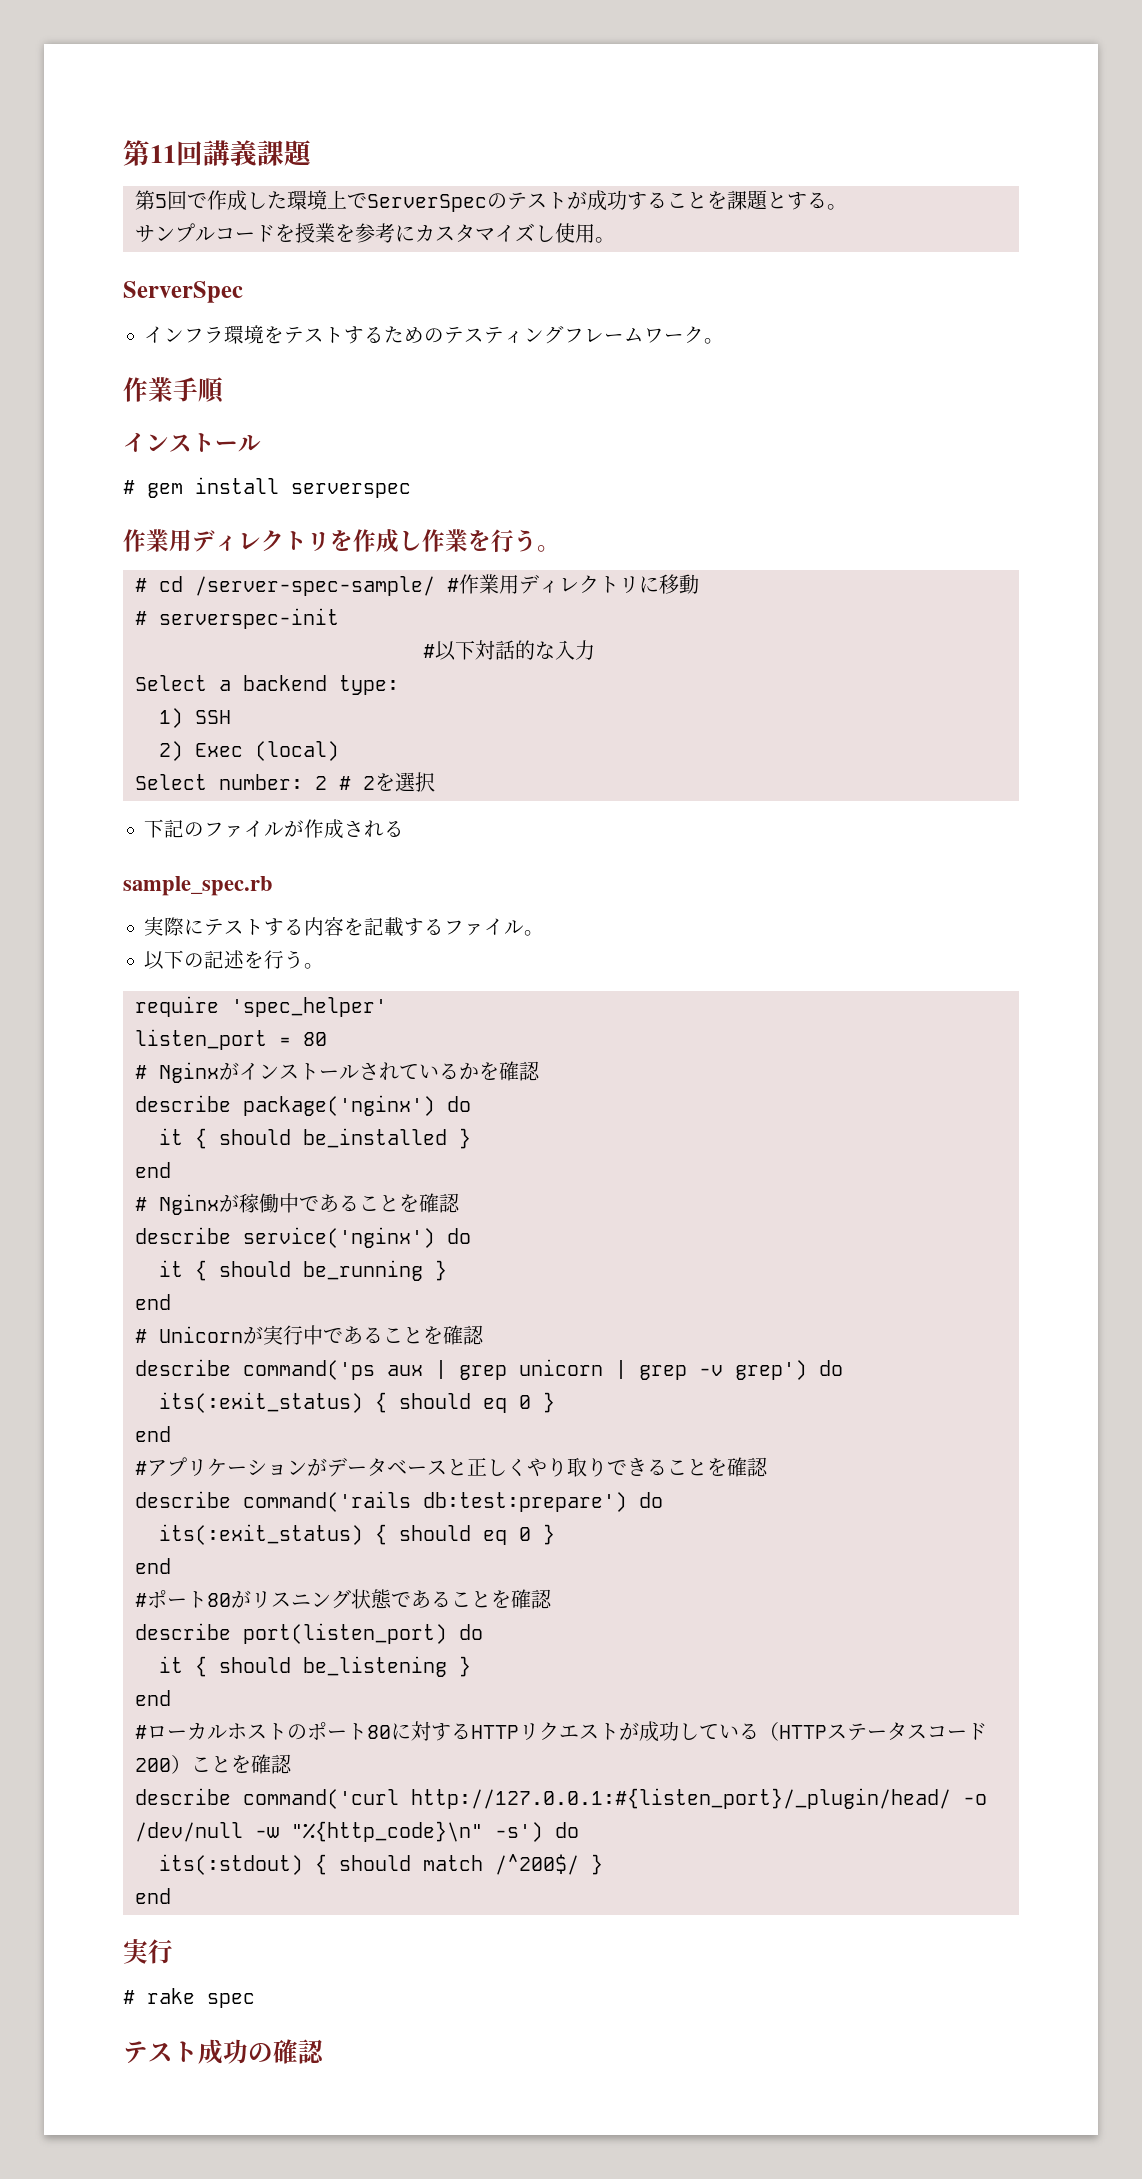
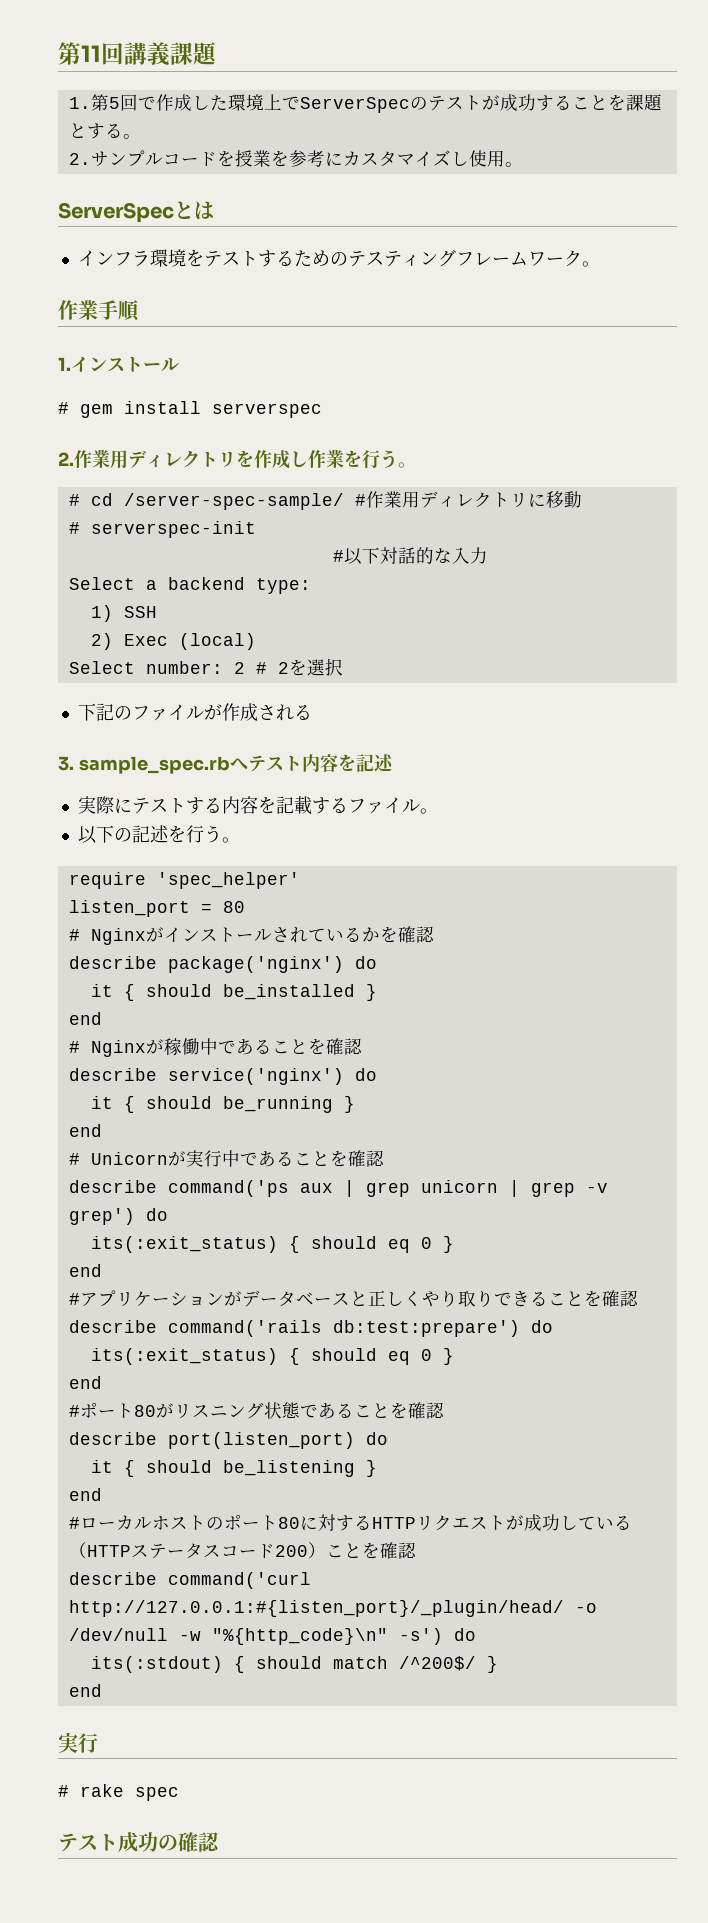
- 第5回で作成した環境上でServerSpecのテストが成功することを課題とする。
+ 1.第5回で作成した環境上でServerSpecのテストが成功することを課題とする。
- サンプルコードを授業を参考にカスタマイズし使用。
- ServerSpec
+ 2.サンプルコードを授業を参考にカスタマイズし使用。
+ ServerSpecとは
  作業手順
- インストール
+ 1.インストール
- 作業用ディレクトリを作成し作業を行う。
+ 2.作業用ディレクトリを作成し作業を行う。
- sample_spec.rb
+ 3. sample_spec.rbへテスト内容を記述

